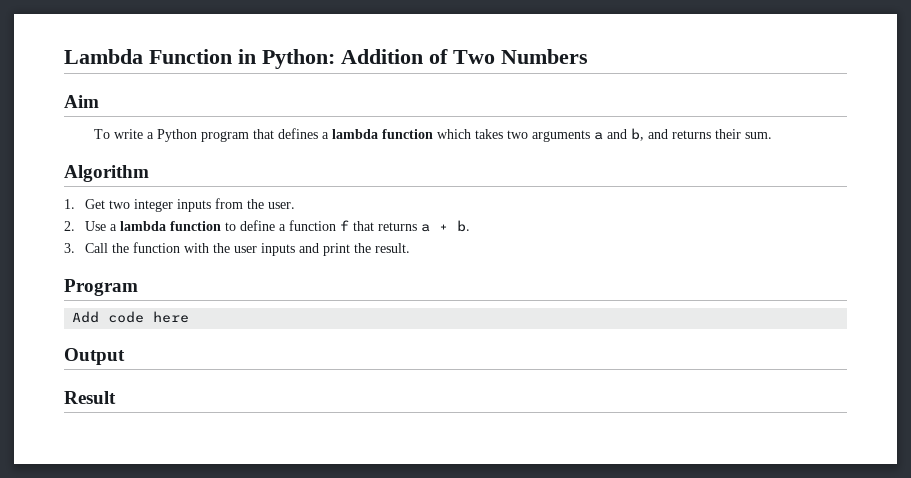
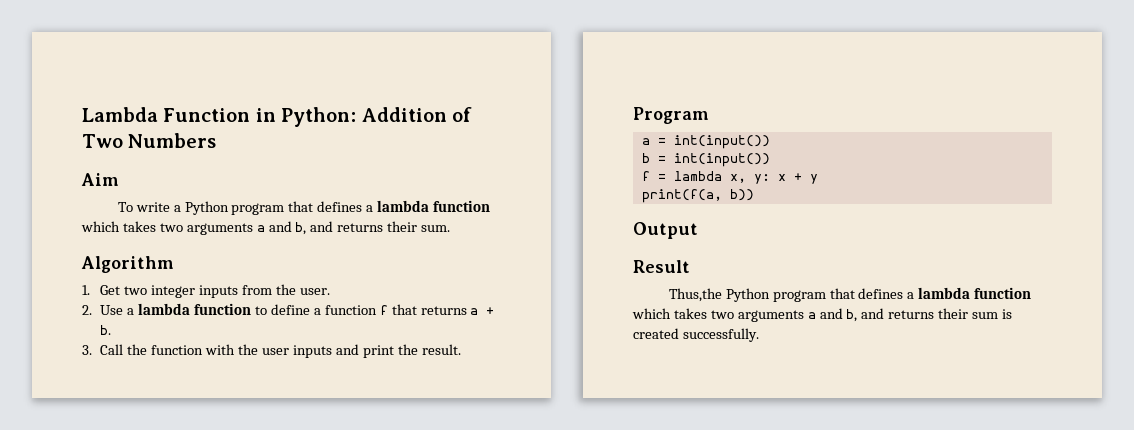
- Add code here
+ a = int(input())
+ b = int(input())
+ f = lambda x, y: x + y
+ print(f(a, b))
  Output
  Result
+ Thus,the Python program that defines a lambda function which takes two arguments a and b, and returns their sum is created successfully.

